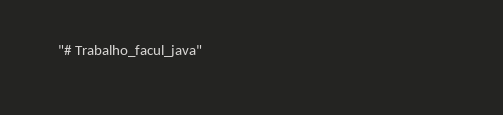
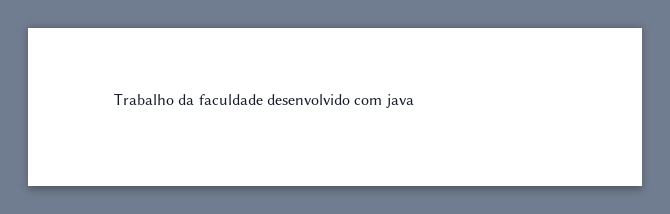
- "# Trabalho_facul_java"
+ Trabalho da faculdade desenvolvido com java

